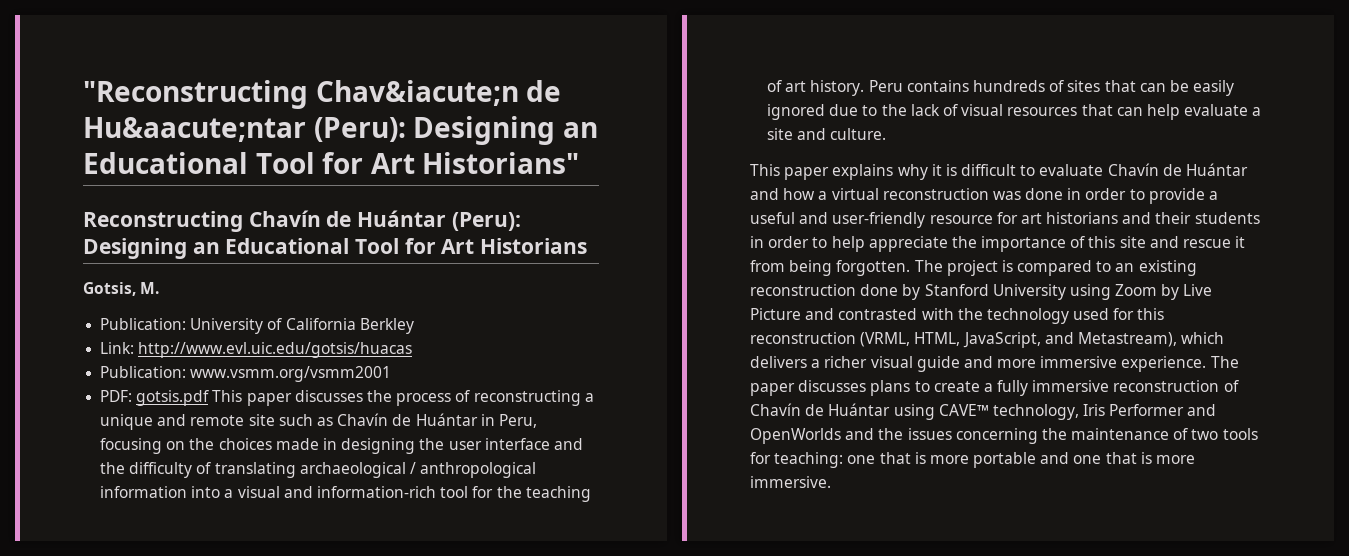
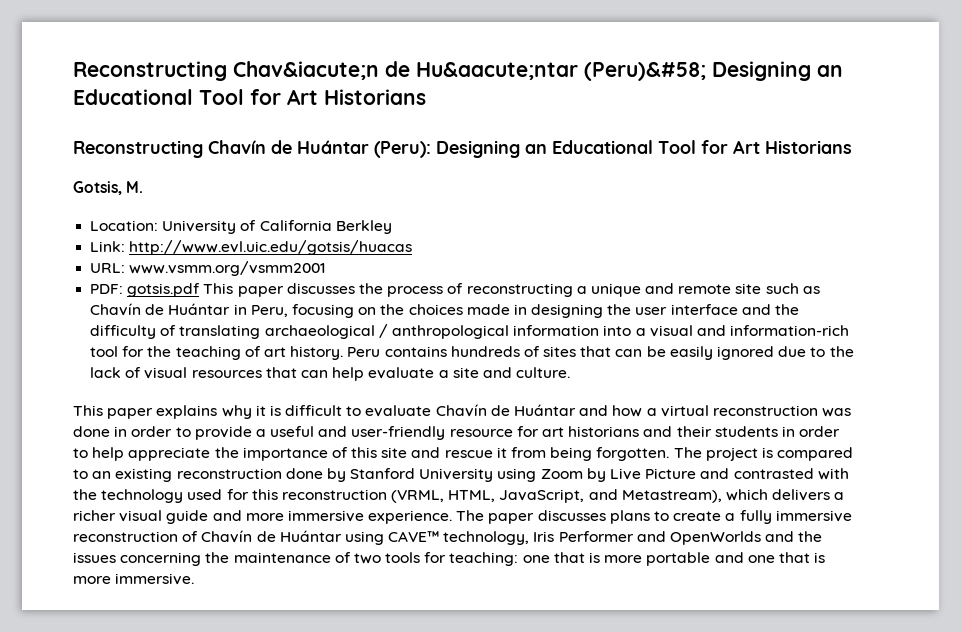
- "Reconstructing Chav&iacute;n de Hu&aacute;ntar (Peru): Designing an Educational Tool for Art Historians"
+ Reconstructing Chav&iacute;n de Hu&aacute;ntar (Peru)&#58; Designing an Educational Tool for Art Historians
- Publication: University of California Berkley
+ Location: University of California Berkley
- Publication: www.vsmm.org/vsmm2001
+ URL: www.vsmm.org/vsmm2001

